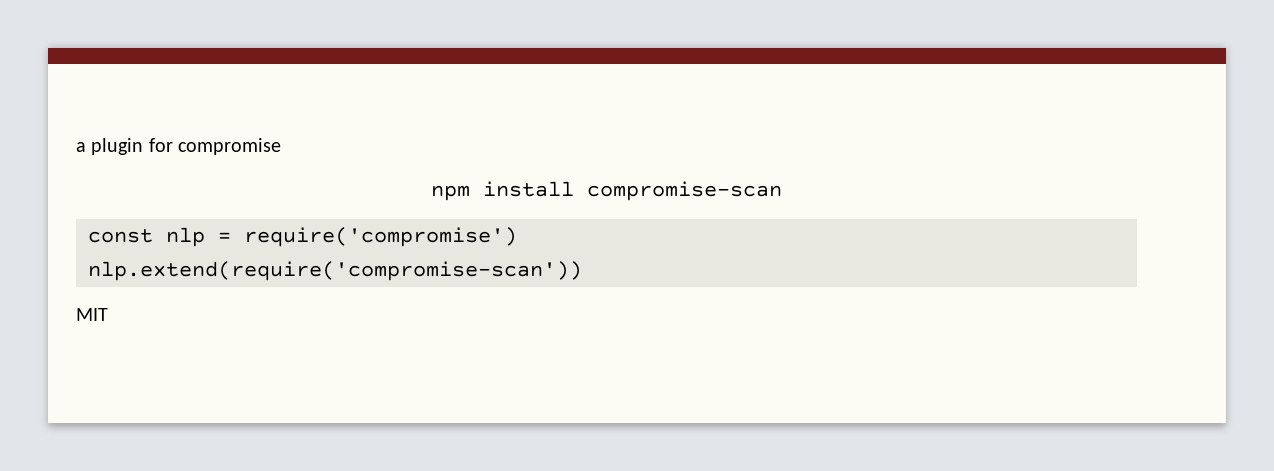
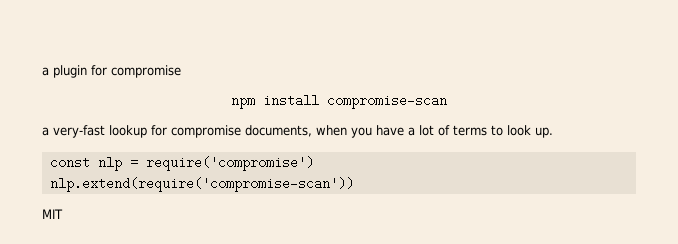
+ a very-fast lookup for compromise documents, when you have a lot of terms to look up.

